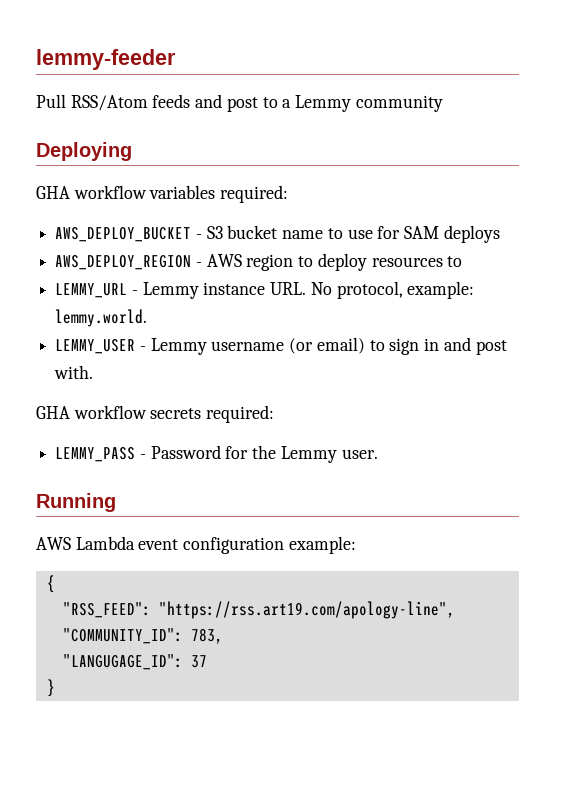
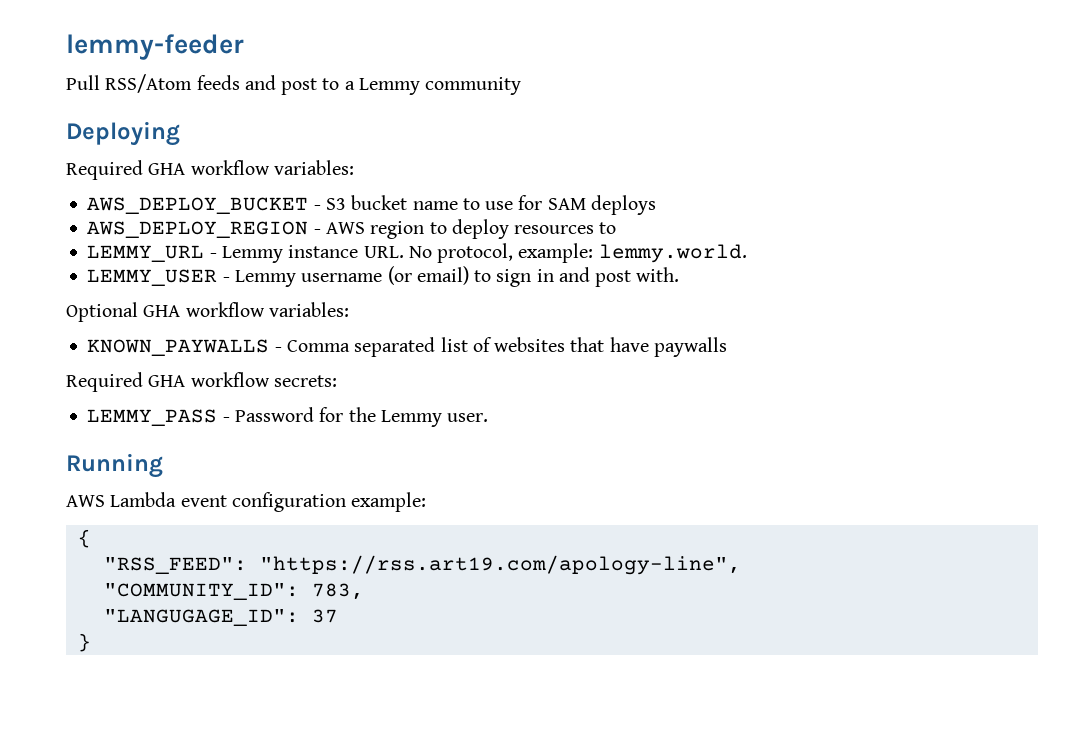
- GHA workflow variables required:
+ Required GHA workflow variables:
- GHA workflow secrets required:
+ Optional GHA workflow variables:
+ KNOWN_PAYWALLS - Comma separated list of websites that have paywalls
+ Required GHA workflow secrets:

